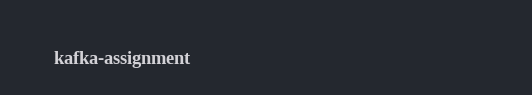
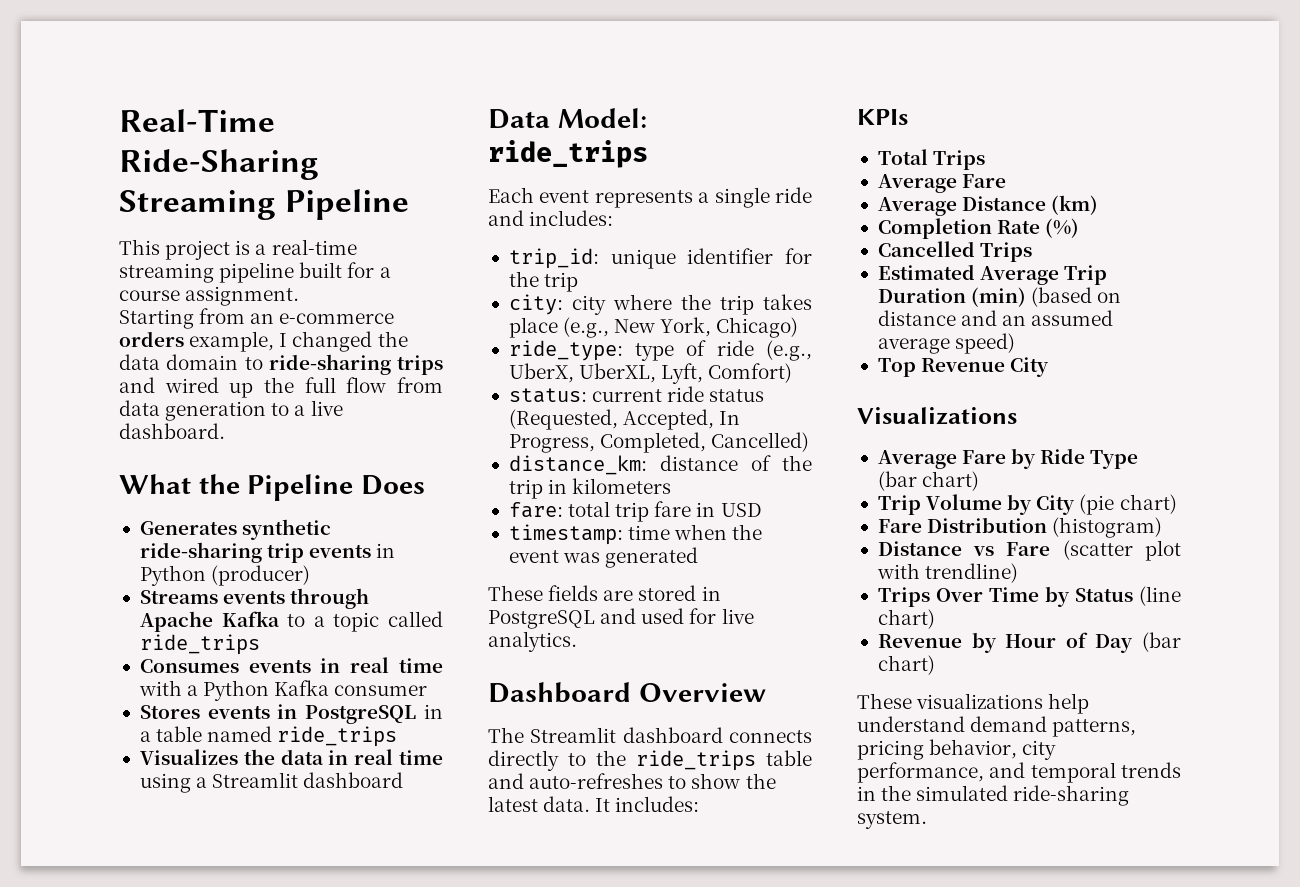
- kafka-assignment
+ Real-Time Ride-Sharing Streaming Pipeline
+ This project is a real-time streaming pipeline built for a course assignment.
+ Starting from an e-commerce orders example, I changed the data domain to ride-sharing trips and wired up the full flow from data generation to a live dashboard.
+ What the Pipeline Does
+ Generates synthetic ride-sharing trip events in Python (producer)
+ Streams events through Apache Kafka to a topic called ride_trips
+ Consumes events in real time with a Python Kafka consumer
+ Stores events in PostgreSQL in a table named ride_trips
+ Visualizes the data in real time using a Streamlit dashboard
+ Data Model: ride_trips
+ Each event represents a single ride and includes:
+ trip_id: unique identifier for the trip
+ city: city where the trip takes place (e.g., New York, Chicago)
+ ride_type: type of ride (e.g., UberX, UberXL, Lyft, Comfort)
+ status: current ride status (Requested, Accepted, In Progress, Completed, Cancelled)
+ distance_km: distance of the trip in kilometers
+ fare: total trip fare in USD
+ timestamp: time when the event was generated
+ These fields are stored in PostgreSQL and used for live analytics.
+ Dashboard Overview
+ The Streamlit dashboard connects directly to the ride_trips table and auto-refreshes to show the latest data. It includes:
+ KPIs
+ Total Trips
+ Average Fare
+ Average Distance (km)
+ Completion Rate (%)
+ Cancelled Trips
+ Estimated Average Trip Duration (min) (based on distance and an assumed average speed)
+ Top Revenue City
+ Visualizations
+ Average Fare by Ride Type (bar chart)
+ Trip Volume by City (pie chart)
+ Fare Distribution (histogram)
+ Distance vs Fare (scatter plot with trendline)
+ Trips Over Time by Status (line chart)
+ Revenue by Hour of Day (bar chart)
+ These visualizations help understand demand patterns, pricing behavior, city performance, and temporal trends in the simulated ride-sharing system.

